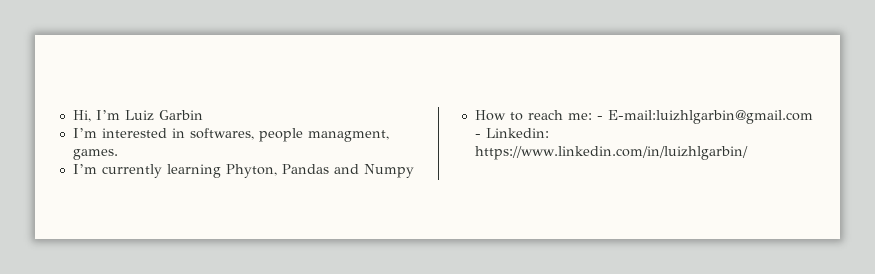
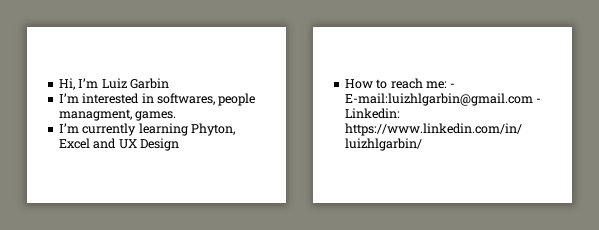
- I’m currently learning Phyton, Pandas and Numpy
+ I’m currently learning Phyton, Excel and UX Design

